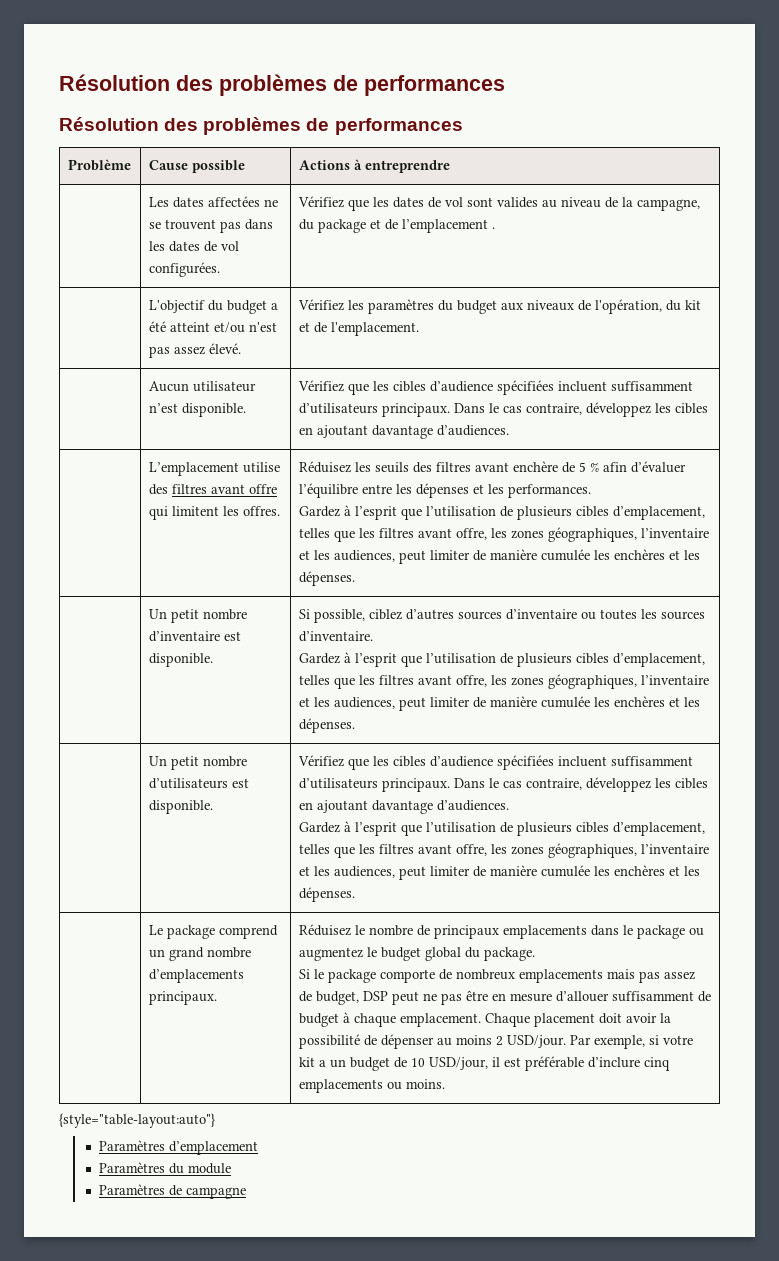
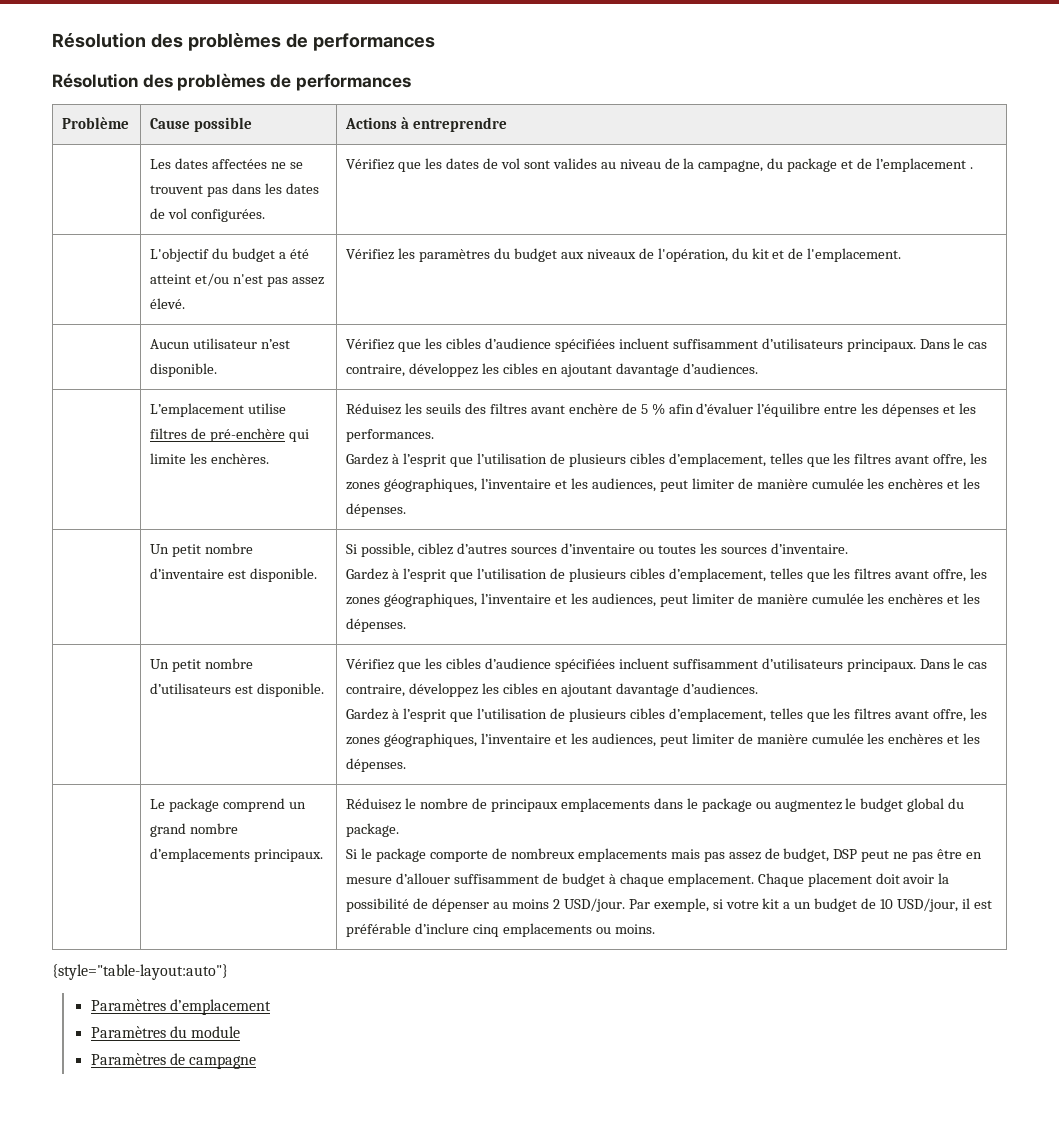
- L’emplacement utilise des filtres avant offre qui limitent les offres.
+ L’emplacement utilise filtres de pré-enchère qui limite les enchères.

